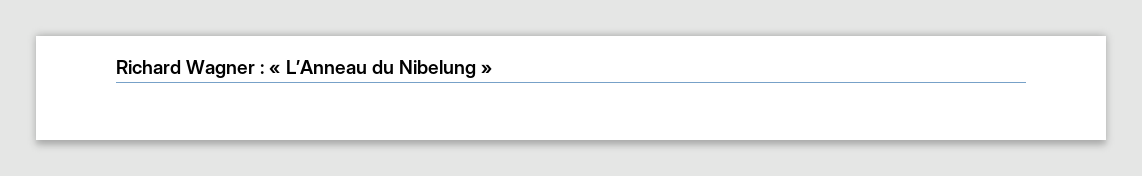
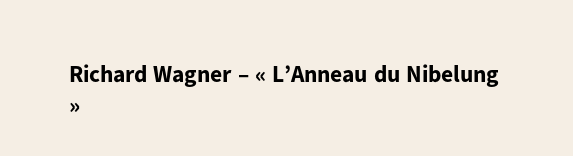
- Richard Wagner : « L’Anneau du Nibelung »
+ Richard Wagner – « L’Anneau du Nibelung »

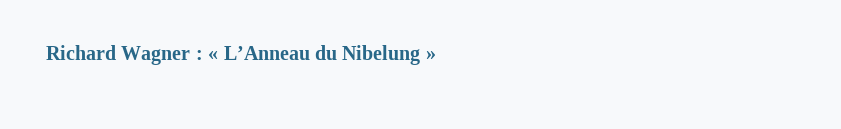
- Richard Wagner – « L’Anneau du Nibelung »
+ Richard Wagner : « L’Anneau du Nibelung »

